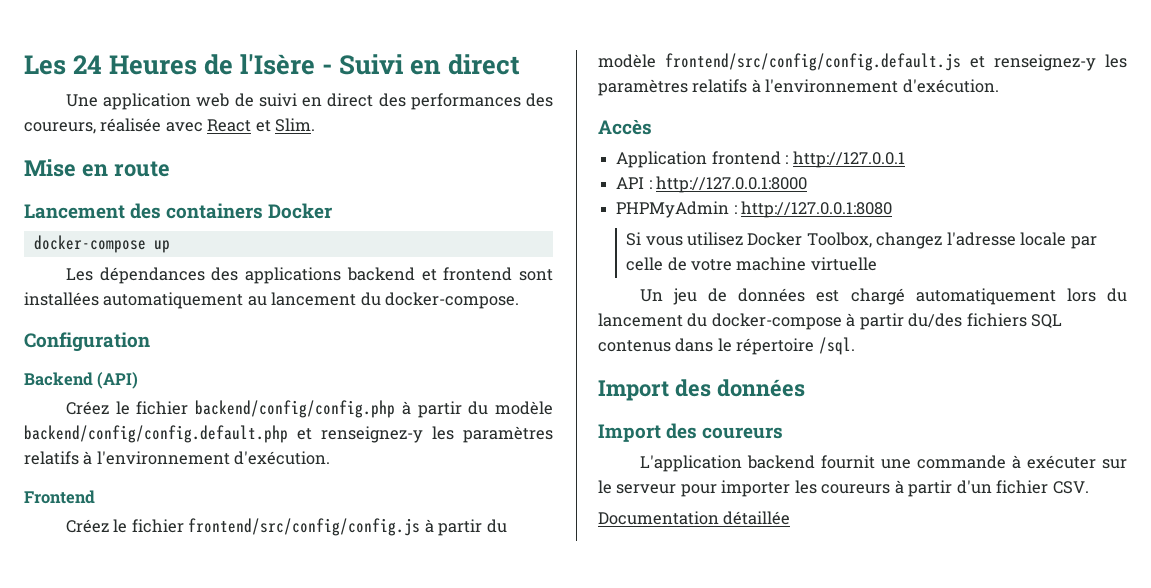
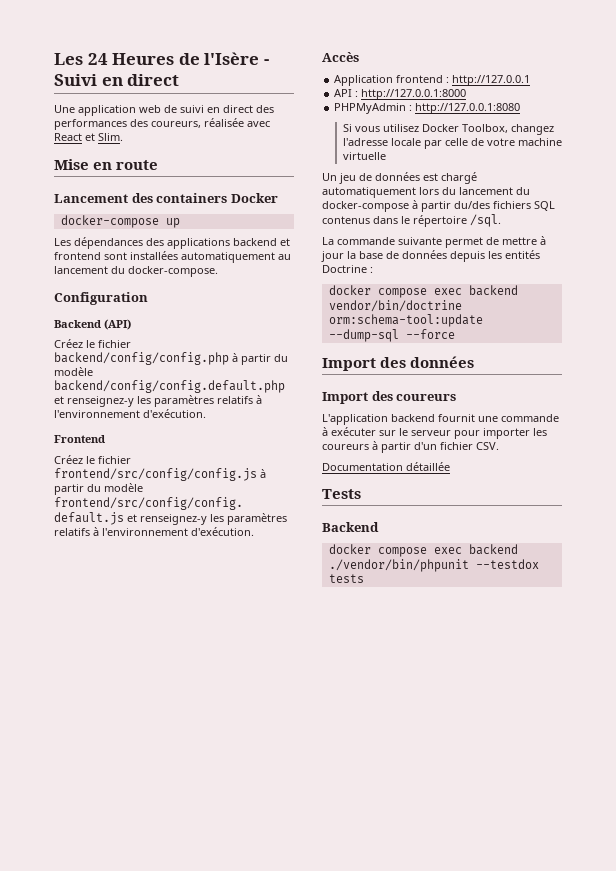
+ La commande suivante permet de mettre à jour la base de données depuis les entités Doctrine :
+ docker compose exec backend vendor/bin/doctrine orm:schema-tool:update --dump-sql --force
+ Tests
+ Backend
+ docker compose exec backend ./vendor/bin/phpunit --testdox tests

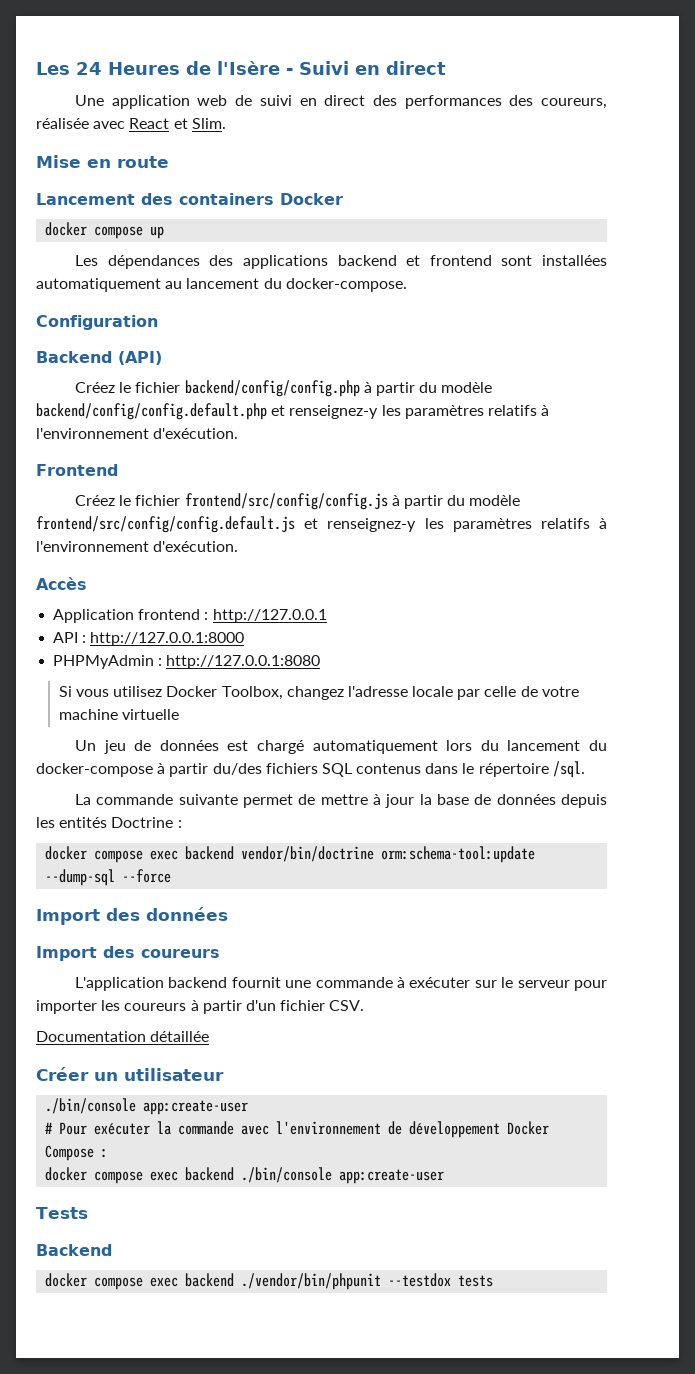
- docker-compose up
+ docker compose up
+ Créer un utilisateur
+ ./bin/console app:create-user
+ # Pour exécuter la commande avec l'environnement de développement Docker Compose :
+ docker compose exec backend ./bin/console app:create-user

